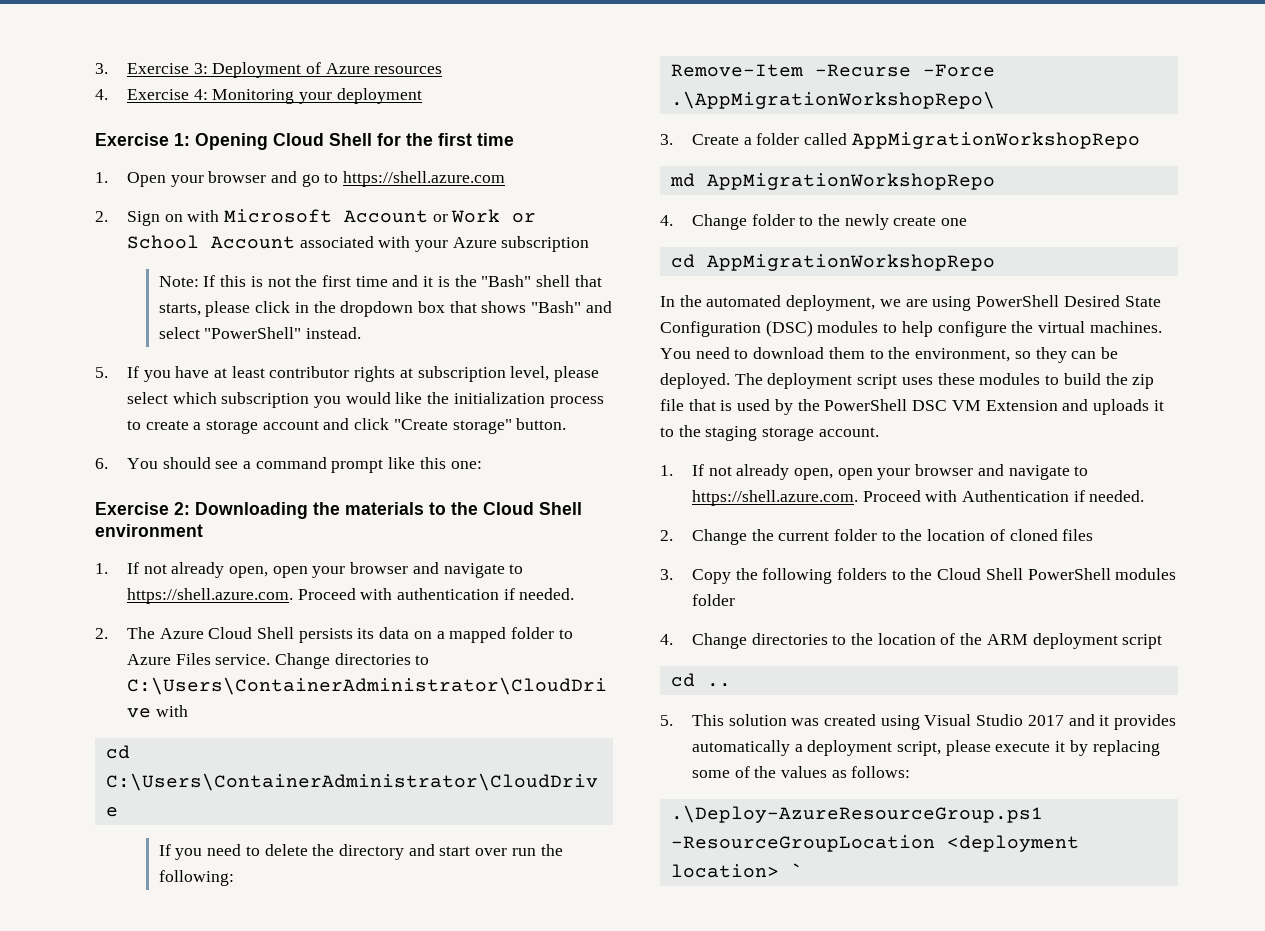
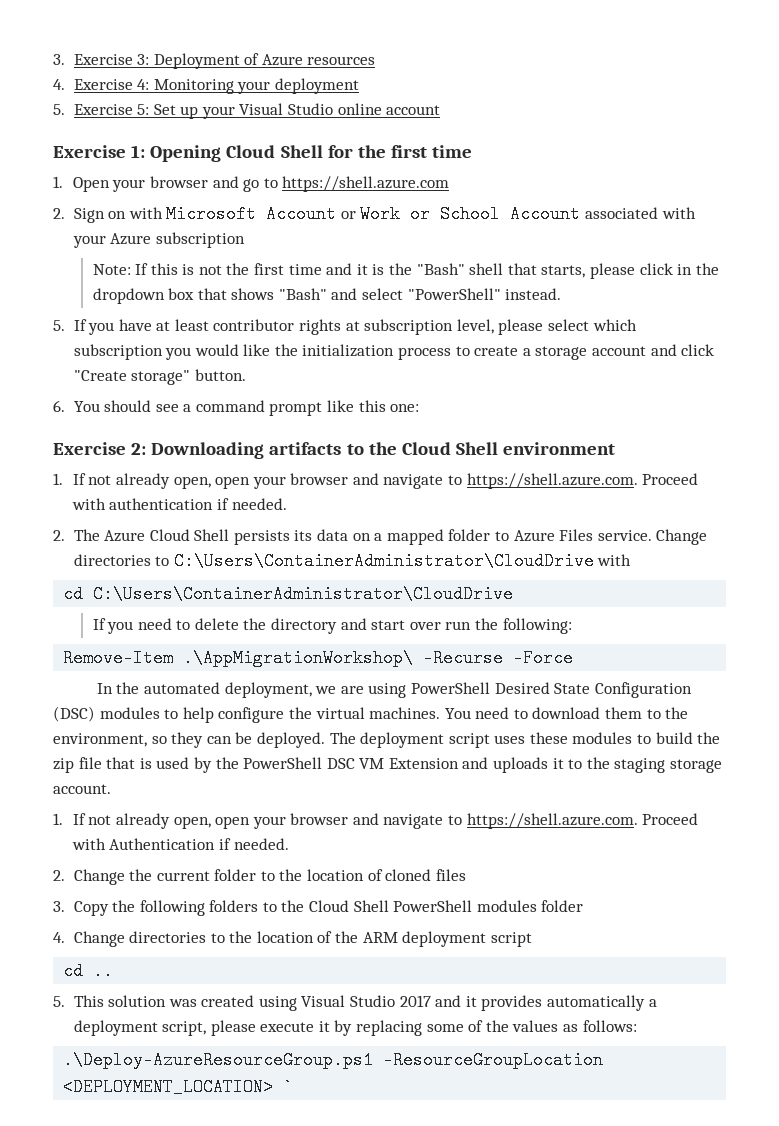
+ 5. Exercise 5: Set up your Visual Studio online account
- Exercise 2: Downloading the materials to the Cloud Shell environment
+ Exercise 2: Downloading artifacts to the Cloud Shell environment
- Remove-Item -Recurse -Force .\AppMigrationWorkshopRepo\
- 3. Create a folder called AppMigrationWorkshopRepo
- md AppMigrationWorkshopRepo
- 4. Change folder to the newly create one
- cd AppMigrationWorkshopRepo
+ Remove-Item .\AppMigrationWorkshop\ -Recurse -Force
- .\Deploy-AzureResourceGroup.ps1 -ResourceGroupLocation <deployment location> `
+ .\Deploy-AzureResourceGroup.ps1 -ResourceGroupLocation <DEPLOYMENT_LOCATION> `

